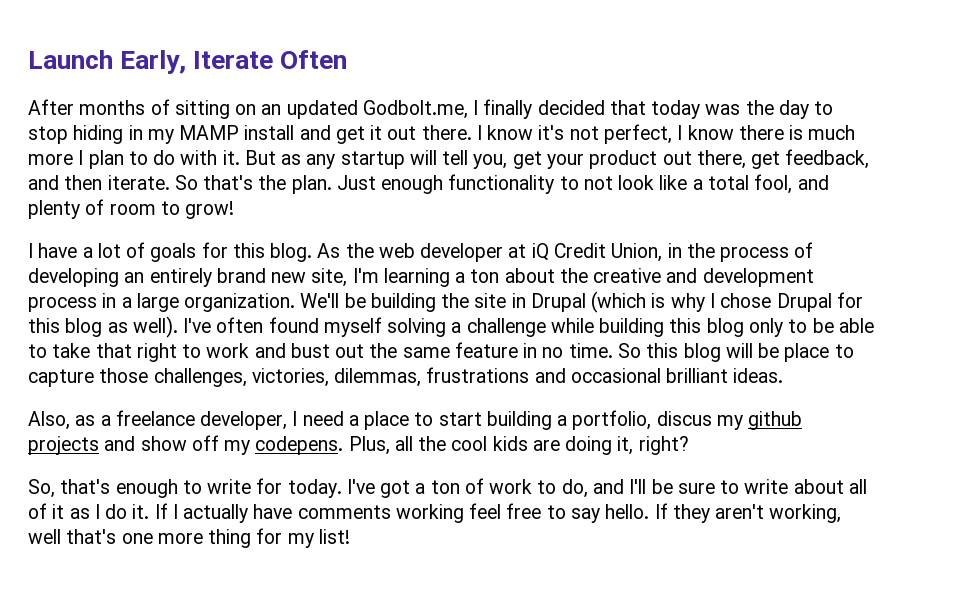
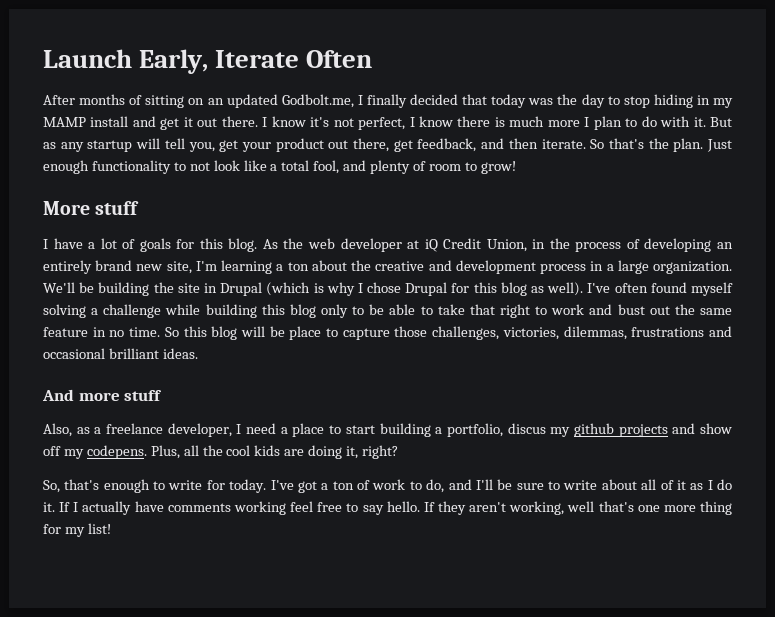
+ More stuff
+ And more stuff

